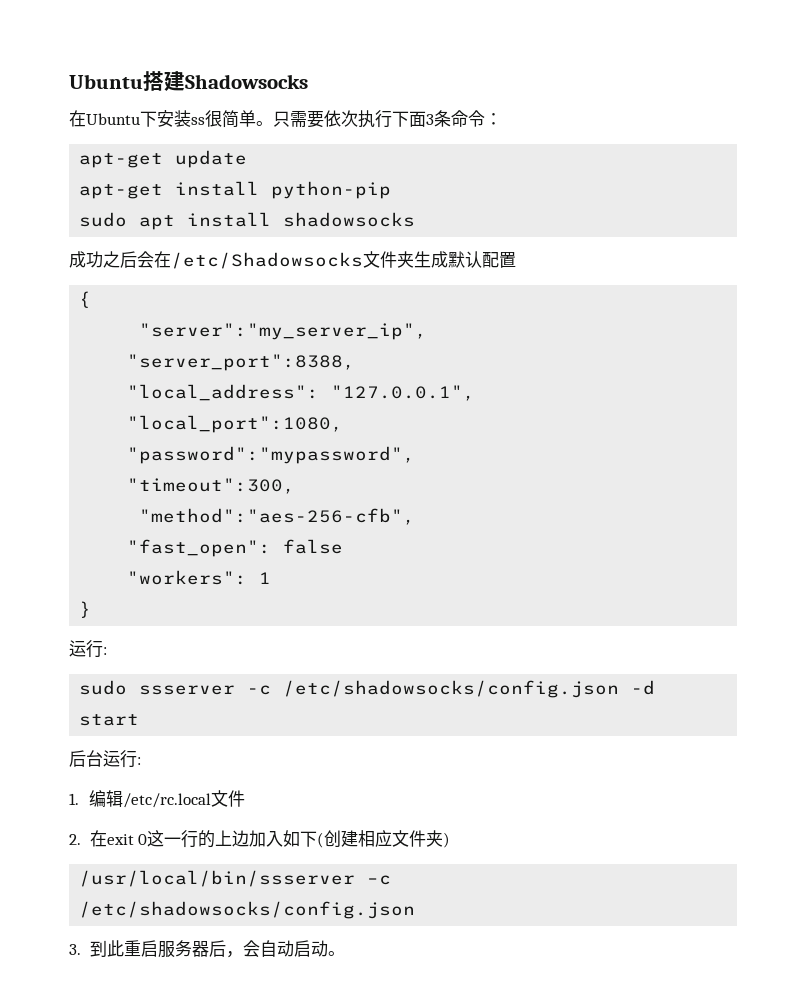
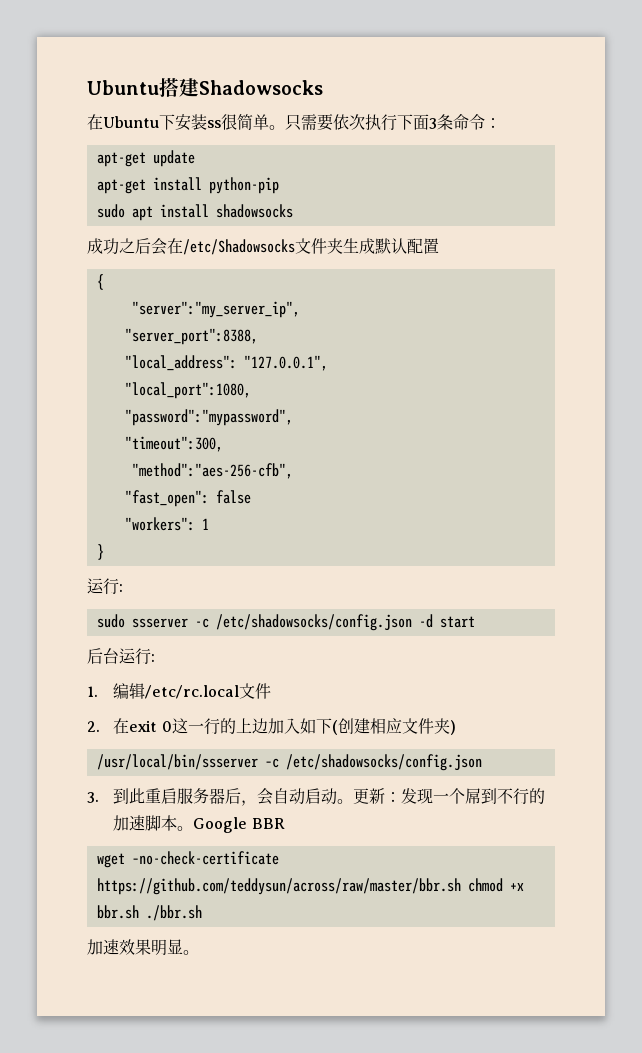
+ 更新：发现一个屌到不行的加速脚本。Google BBR
+ wget –no-check-certificate https://github.com/teddysun/across/raw/master/bbr.sh chmod +x bbr.sh ./bbr.sh
+ 加速效果明显。

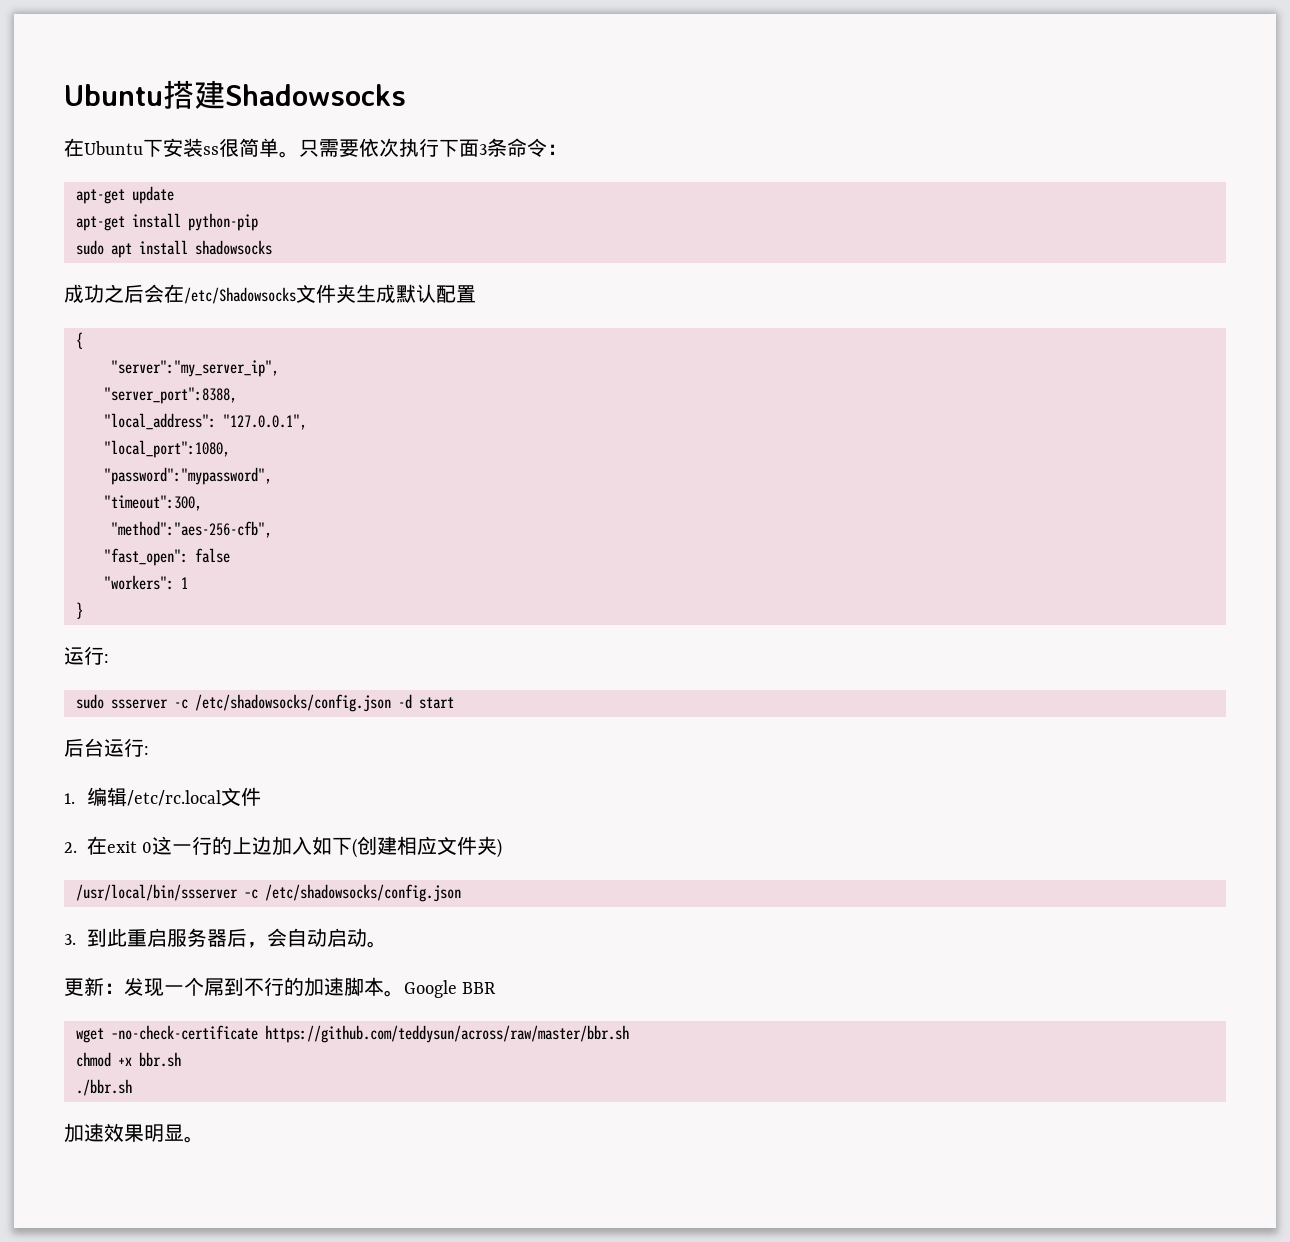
- 3.到此重启服务器后，会自动启动。更新：发现一个屌到不行的加速脚本。
+ 3.到此重启服务器后，会自动启动。
+ 更新：发现一个屌到不行的加速脚本。
- wget –no-check-certificate https://github.com/teddysun/across/raw/master/bbr.sh chmod +x bbr.sh ./bbr.sh
+ wget –no-check-certificate https://github.com/teddysun/across/raw/master/bbr.sh
+ chmod +x bbr.sh
+ ./bbr.sh

